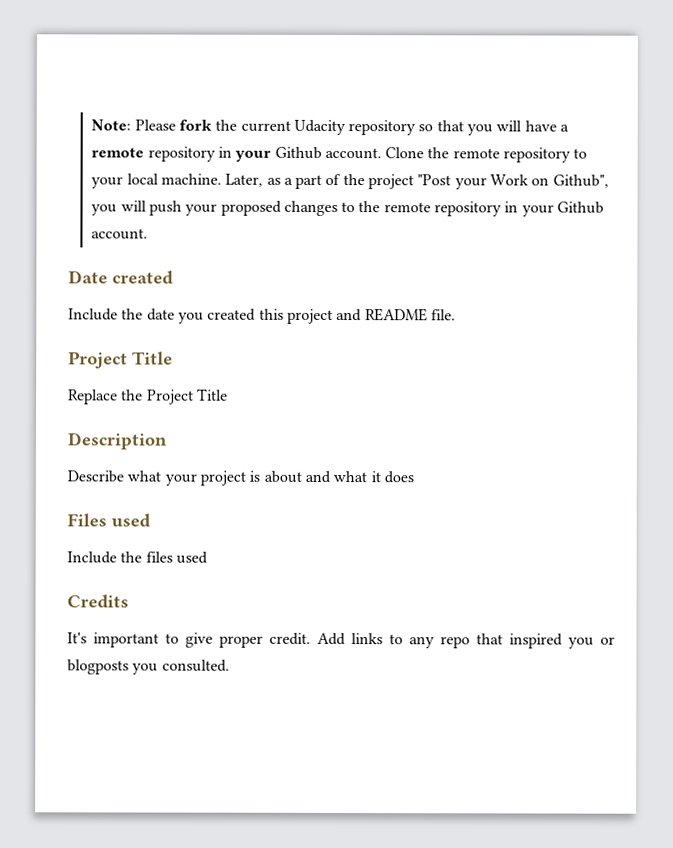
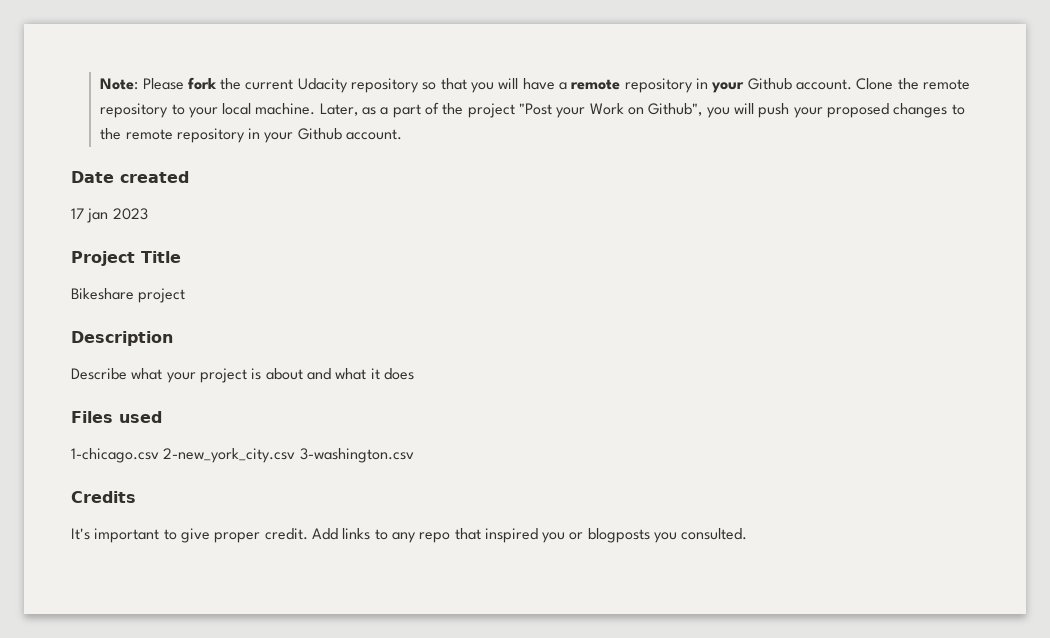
- Include the date you created this project and README file.
+ 17 jan 2023
  Project Title
- Replace the Project Title
+ Bikeshare project
- Include the files used
+ 1-chicago.csv 2-new_york_city.csv 3-washington.csv

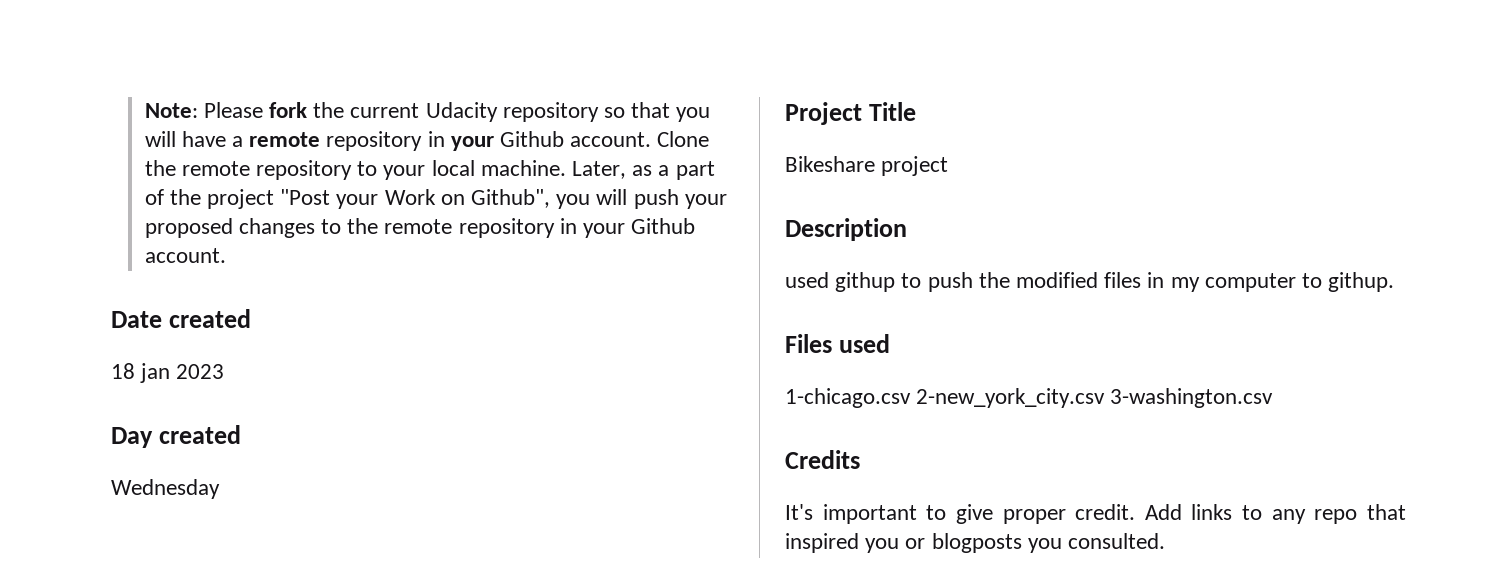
- 17 jan 2023
+ 18 jan 2023
+ Day created
+ Wednesday
- Describe what your project is about and what it does
+ used githup to push the modified files in my computer to githup.

